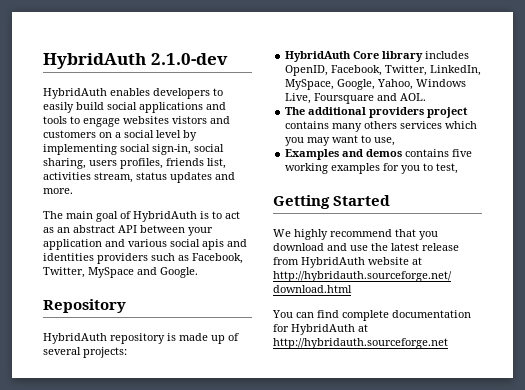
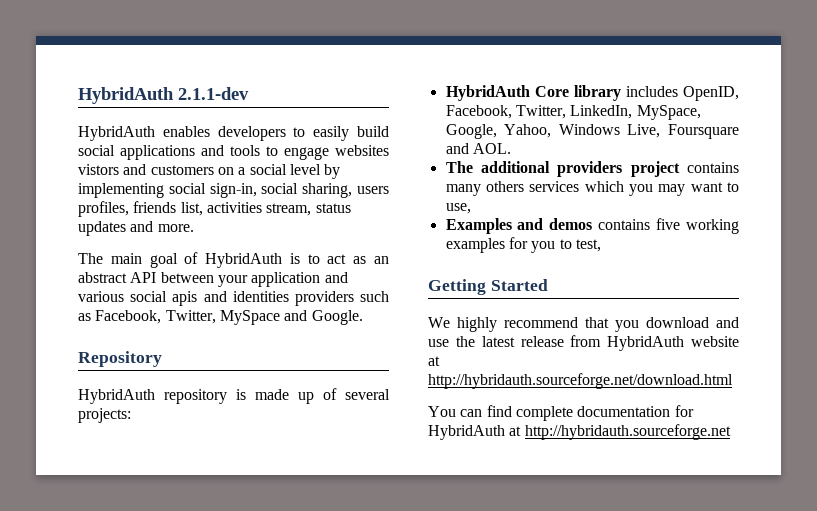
- HybridAuth 2.1.0-dev
+ HybridAuth 2.1.1-dev

